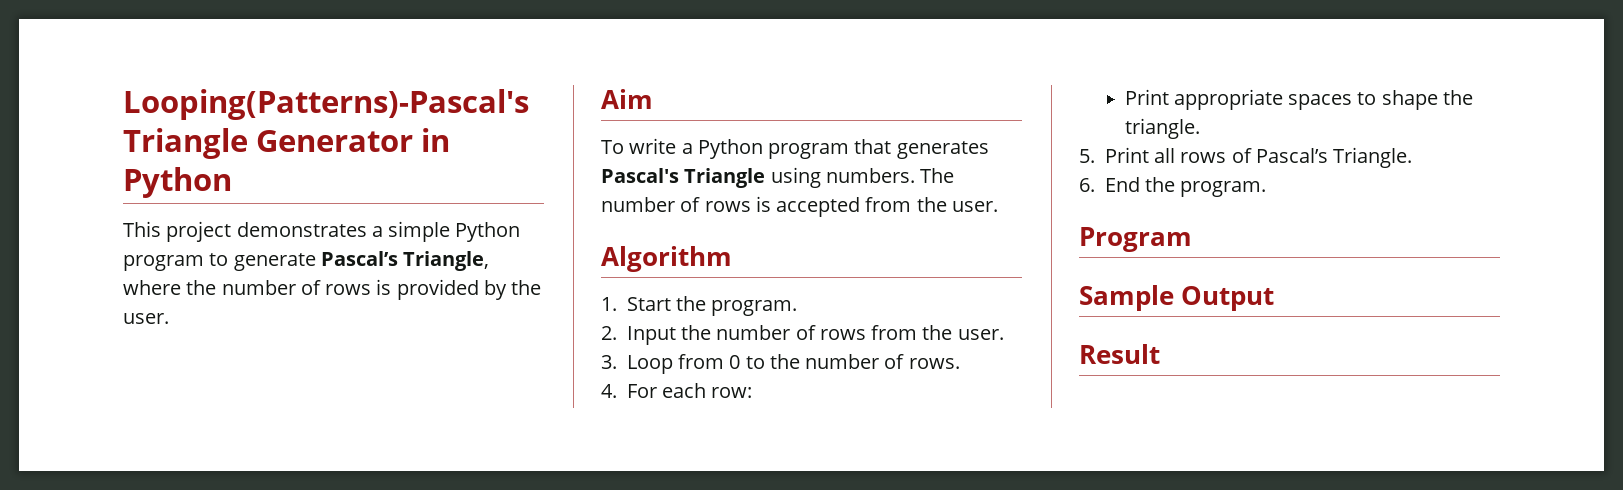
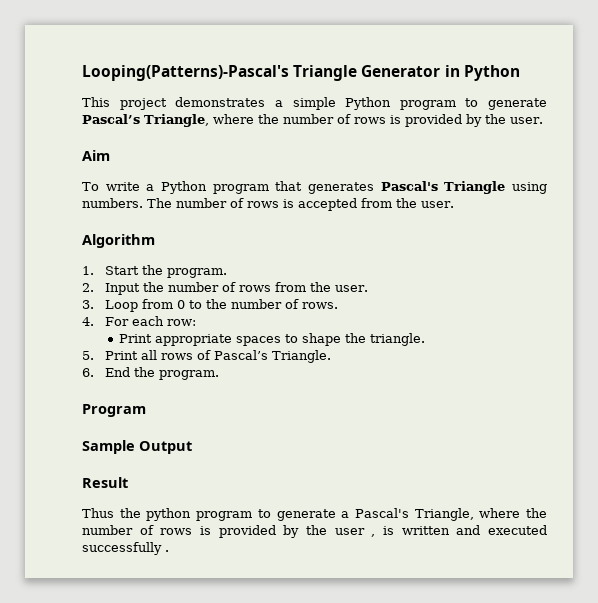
+ Thus the python program to generate a Pascal's Triangle, where the number of rows is provided by the user , is written and executed successfully .

